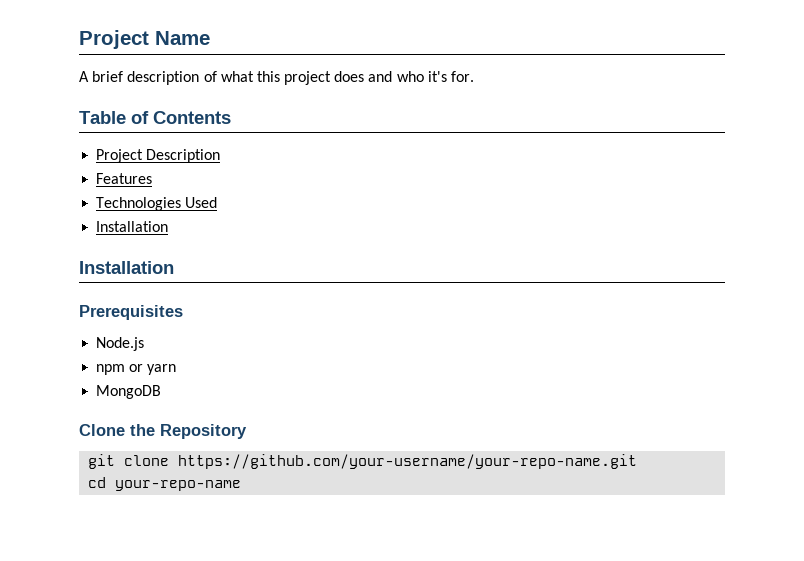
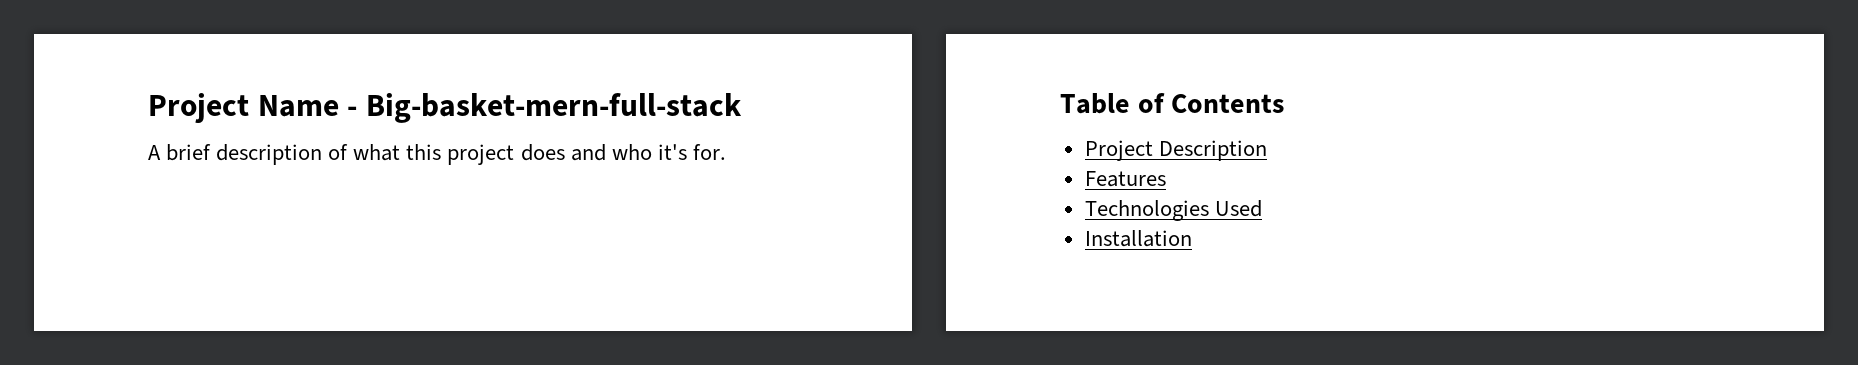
- Project Name
+ Project Name - Big-basket-mern-full-stack
  Technologies Used
  Installation
- Installation
- Prerequisites
- Node.js
- npm or yarn
- MongoDB
- Clone the Repository
- git clone https://github.com/your-username/your-repo-name.git
- cd your-repo-name

